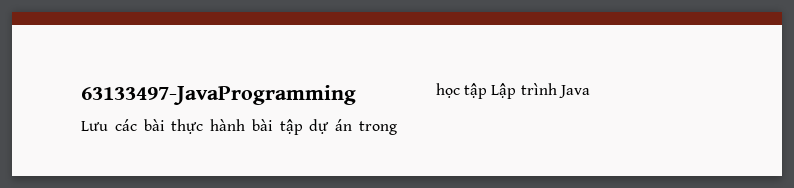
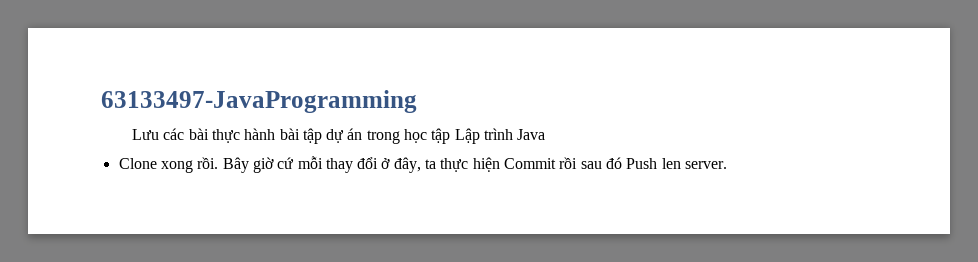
+ Clone xong rồi. Bây giờ cứ mỗi thay đổi ở đây, ta thực hiện Commit rồi sau đó Push len server.

